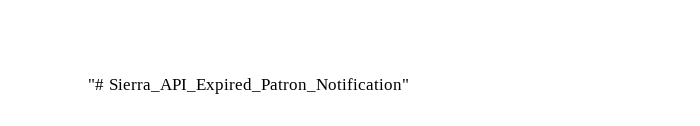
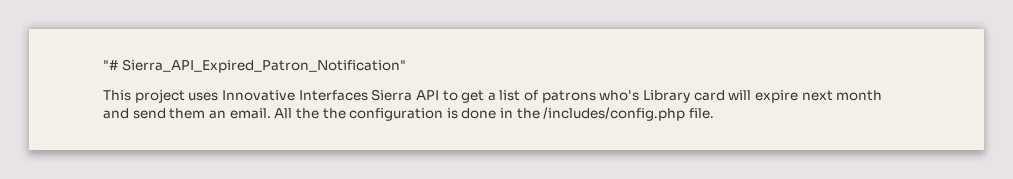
+ This project uses Innovative Interfaces Sierra API to get a list of patrons who's Library card will expire next month and send them an email. All the the configuration is done in the /includes/config.php file.

